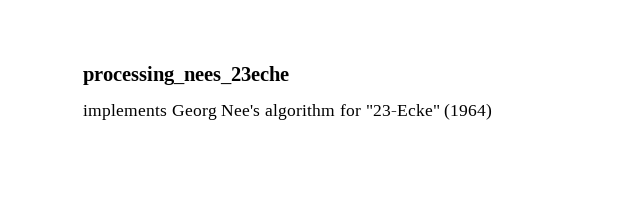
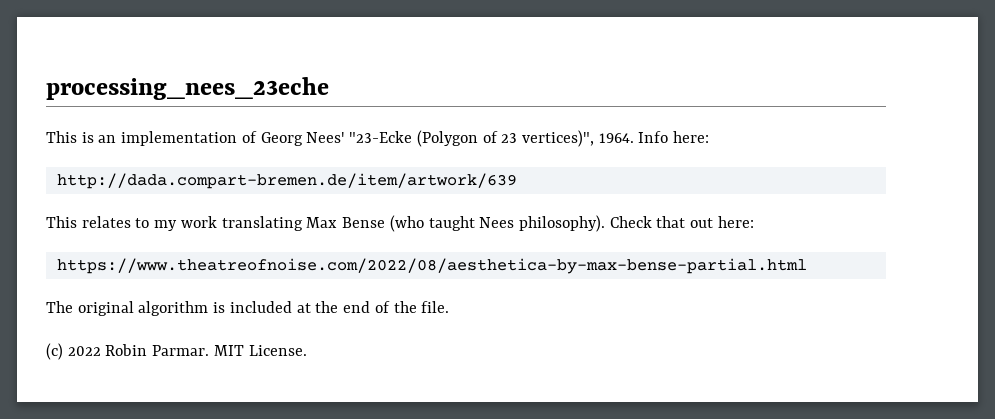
- implements Georg Nee's algorithm for "23-Ecke" (1964)
+ This is an implementation of Georg Nees' "23-Ecke (Polygon of 23 vertices)", 1964. Info here:
+ http://dada.compart-bremen.de/item/artwork/639
+ This relates to my work translating Max Bense (who taught Nees philosophy). Check that out here:
+ https://www.theatreofnoise.com/2022/08/aesthetica-by-max-bense-partial.html
+ The original algorithm is included at the end of the file.
+ (c) 2022 Robin Parmar. MIT License.

